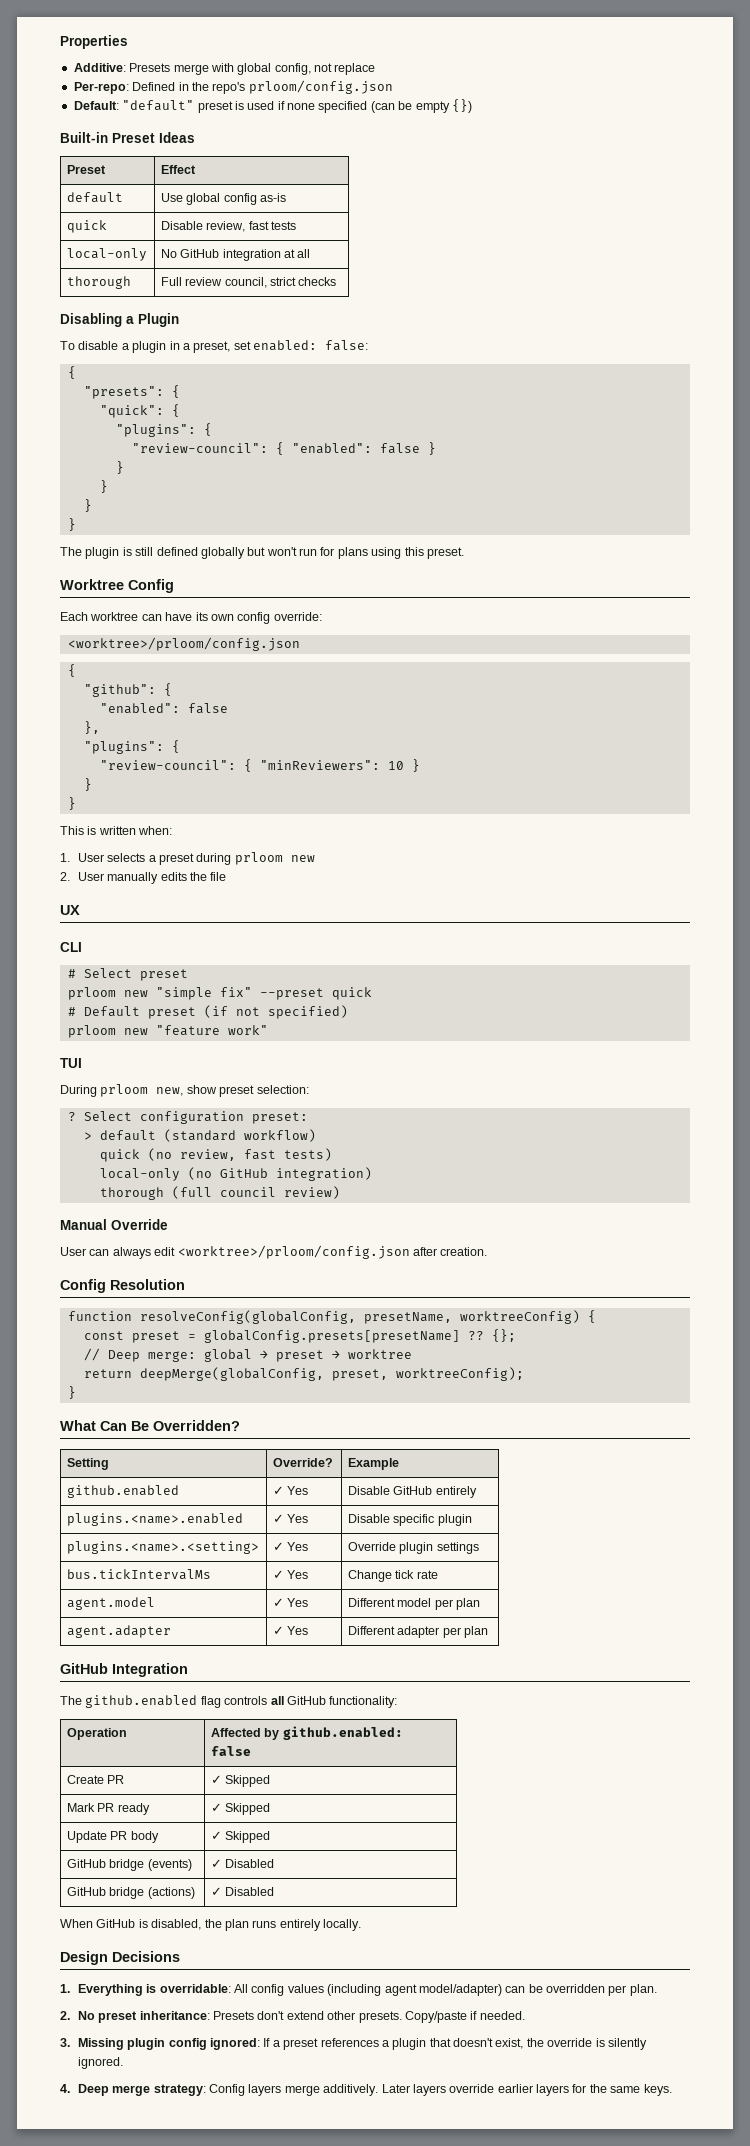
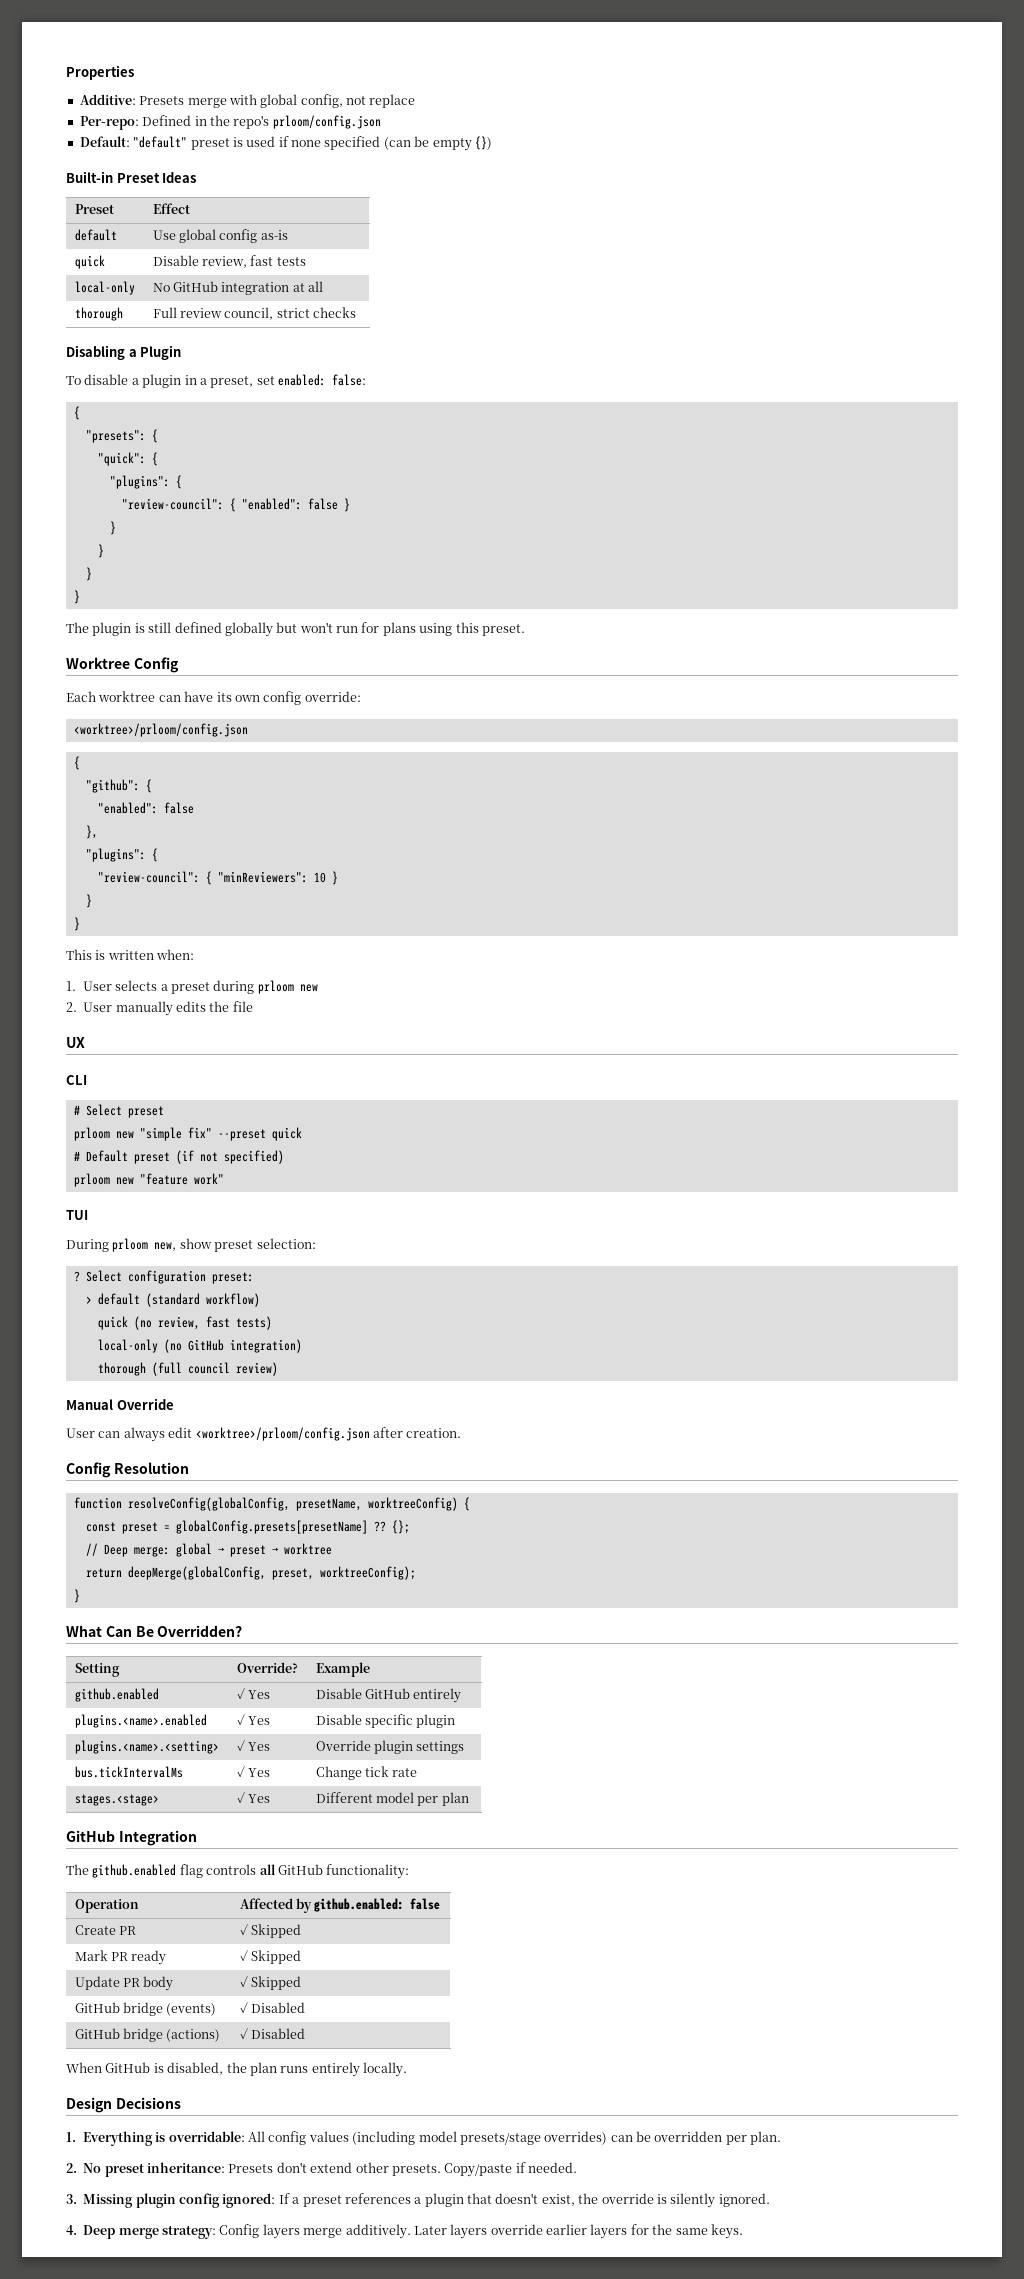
- agent.model | ✓ Yes | Different model per plan
+ stages.<stage> | ✓ Yes | Different model per plan
- agent.adapter | ✓ Yes | Different adapter per plan
- 1. Everything is overridable: All config values (including agent model/adapter) can be overridden per plan.
+ 1. Everything is overridable: All config values (including model presets/stage overrides) can be overridden per plan.

